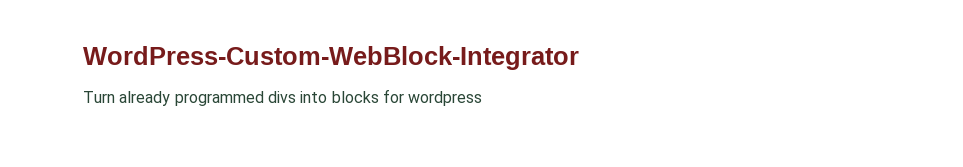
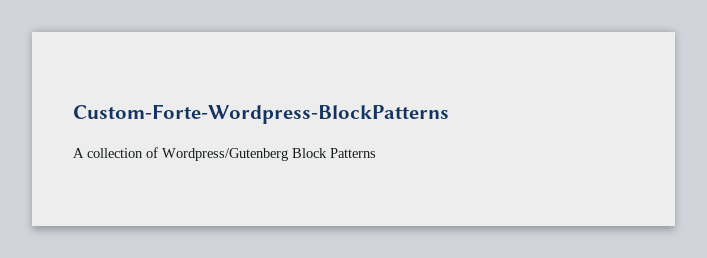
- WordPress-Custom-WebBlock-Integrator
- Turn already programmed divs into blocks for wordpress
+ Custom-Forte-Wordpress-BlockPatterns
+ A collection of Wordpress/Gutenberg Block Patterns

